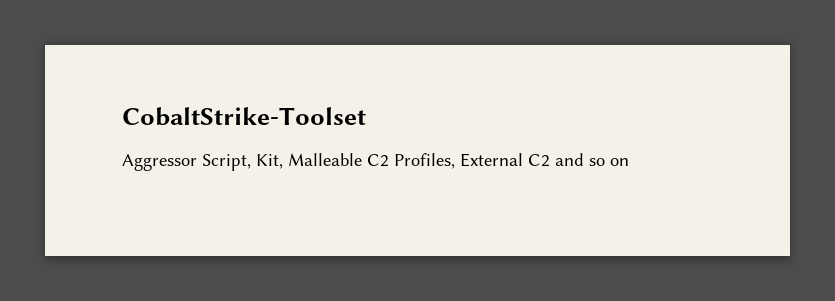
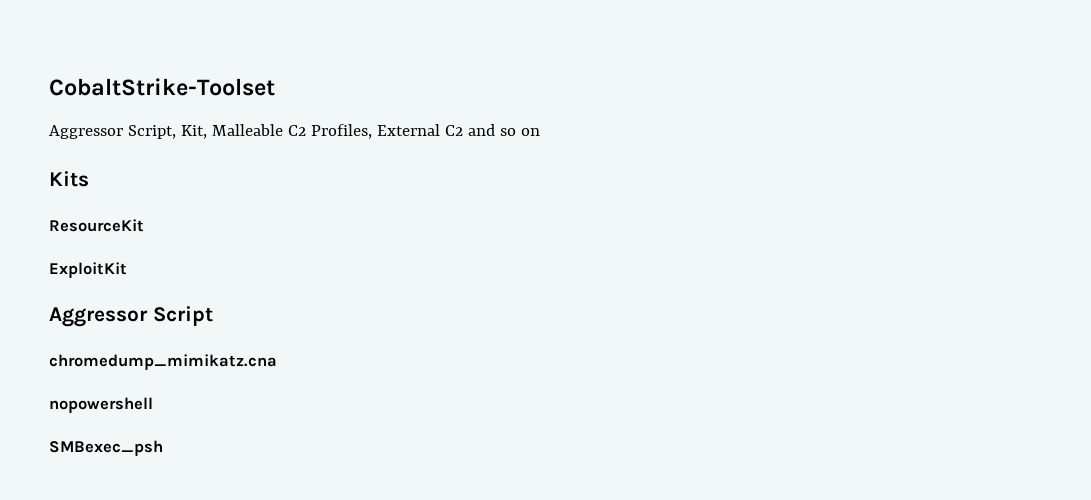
+ Kits
+ ResourceKit
+ ExploitKit
+ Aggressor Script
+ chromedump_mimikatz.cna
+ nopowershell
+ SMBexec_psh

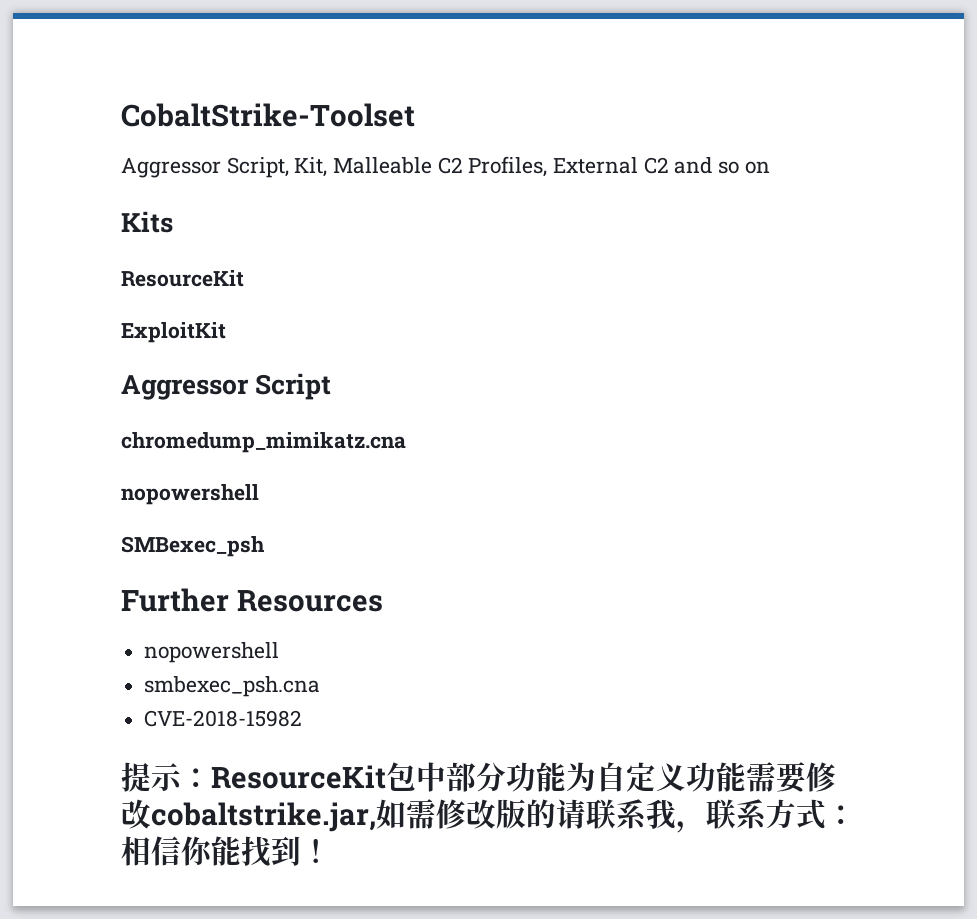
+ Further Resources
+ nopowershell
+ smbexec_psh.cna
+ CVE-2018-15982
+ 提示：ResourceKit包中部分功能为自定义功能需要修改cobaltstrike.jar,如需修改版的请联系我，联系方式：相信你能找到！

